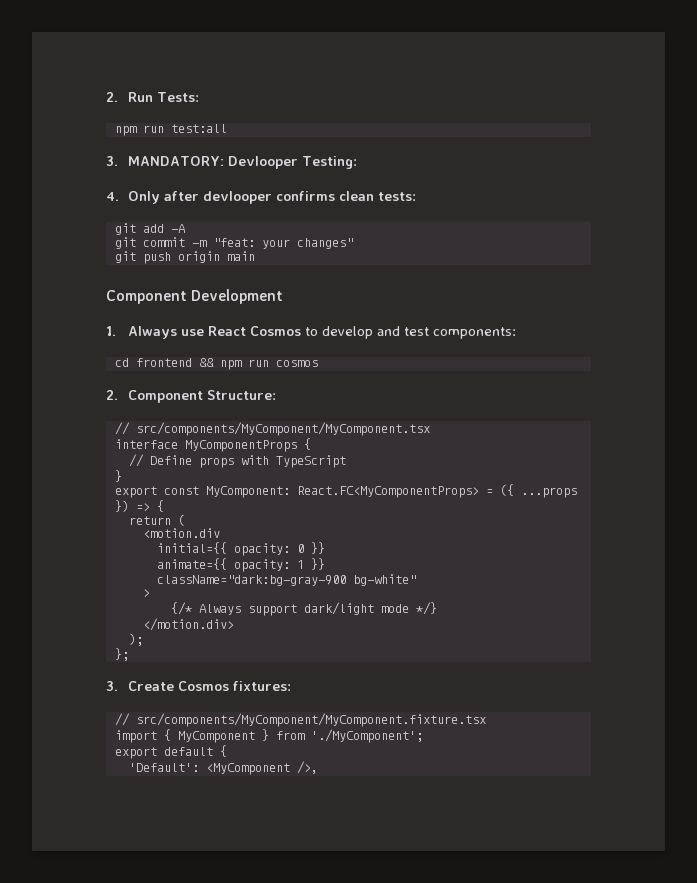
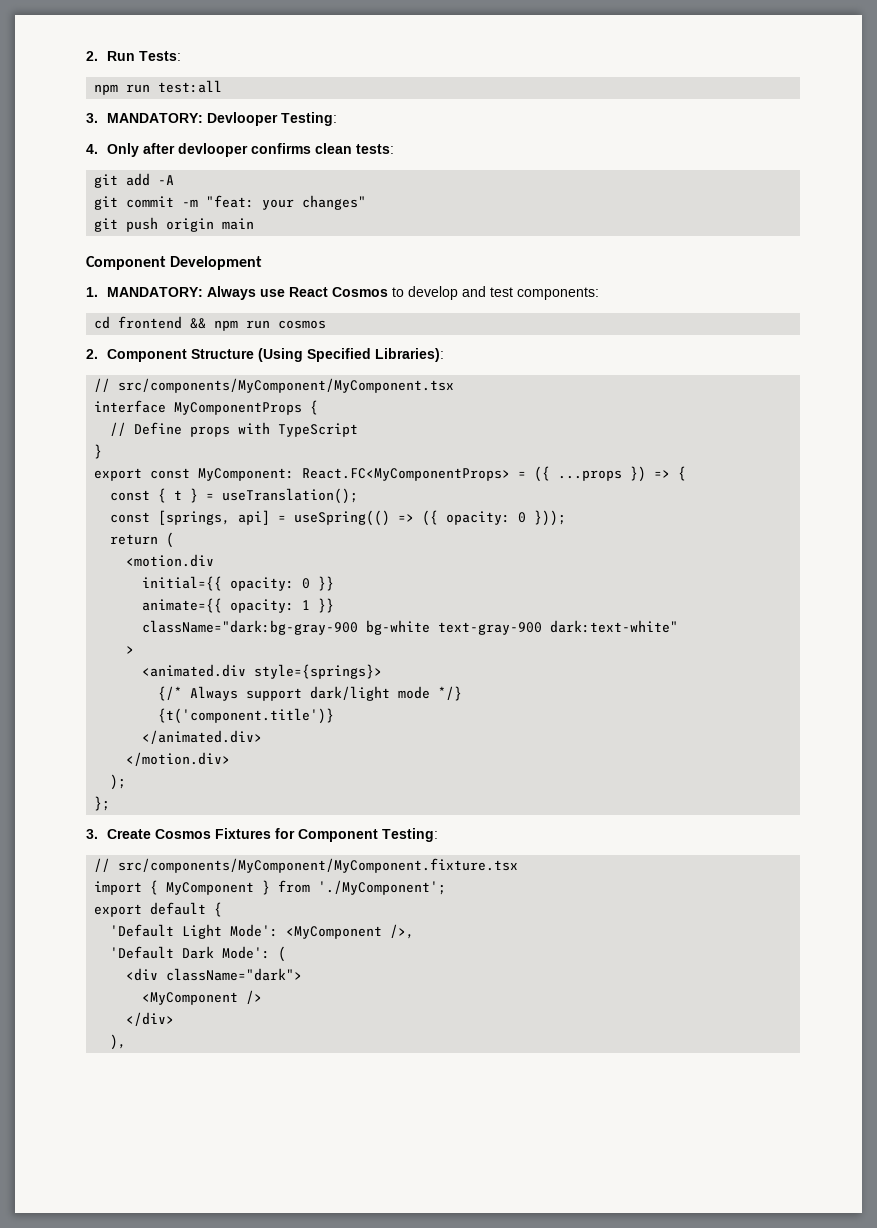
- 1. Always use React Cosmos to develop and test components:
+ 1. MANDATORY: Always use React Cosmos to develop and test components:
- 2. Component Structure:
+ 2. Component Structure (Using Specified Libraries):
+ const { t } = useTranslation();
+ const [springs, api] = useSpring(() => ({ opacity: 0 }));
- className="dark:bg-gray-900 bg-white"
+ className="dark:bg-gray-900 bg-white text-gray-900 dark:text-white"
+ <animated.div style={springs}>
+ {t('component.title')}
+ </animated.div>
- 3. Create Cosmos fixtures:
+ 3. Create Cosmos Fixtures for Component Testing:
- 'Default': <MyComponent />,
+ 'Default Light Mode': <MyComponent />,
+ 'Default Dark Mode': (
+ <div className="dark">
+ <MyComponent />
+ </div>
+ ),

